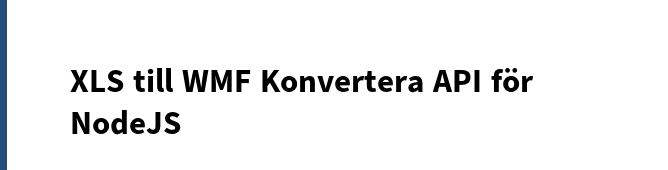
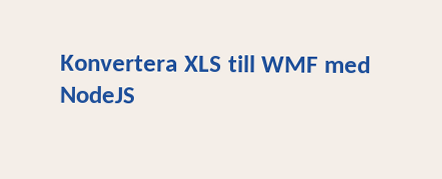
- XLS till WMF Konvertera API för NodeJS
+ Konvertera XLS till WMF med NodeJS

